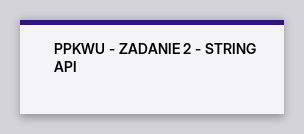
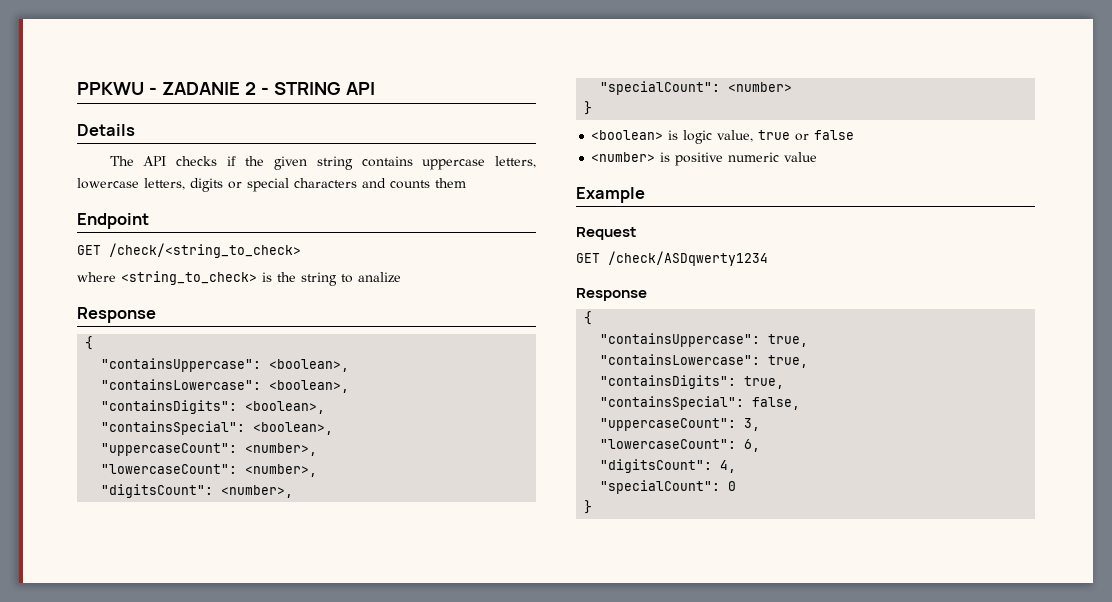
+ Details
+ The API checks if the given string contains uppercase letters, lowercase letters, digits or special characters and counts them
+ Endpoint
+ GET /check/<string_to_check>
+ where <string_to_check> is the string to analize
+ Response
+ {
+ "containsUppercase": <boolean>,
+ "containsLowercase": <boolean>,
+ "containsDigits": <boolean>,
+ "containsSpecial": <boolean>,
+ "uppercaseCount": <number>,
+ "lowercaseCount": <number>,
+ "digitsCount": <number>,
+ "specialCount": <number>
+ }
+ <boolean> is logic value, true or false
+ <number> is positive numeric value
+ Example
+ Request
+ GET /check/ASDqwerty1234
+ Response
+ {
+ "containsUppercase": true,
+ "containsLowercase": true,
+ "containsDigits": true,
+ "containsSpecial": false,
+ "uppercaseCount": 3,
+ "lowercaseCount": 6,
+ "digitsCount": 4,
+ "specialCount": 0
+ }

